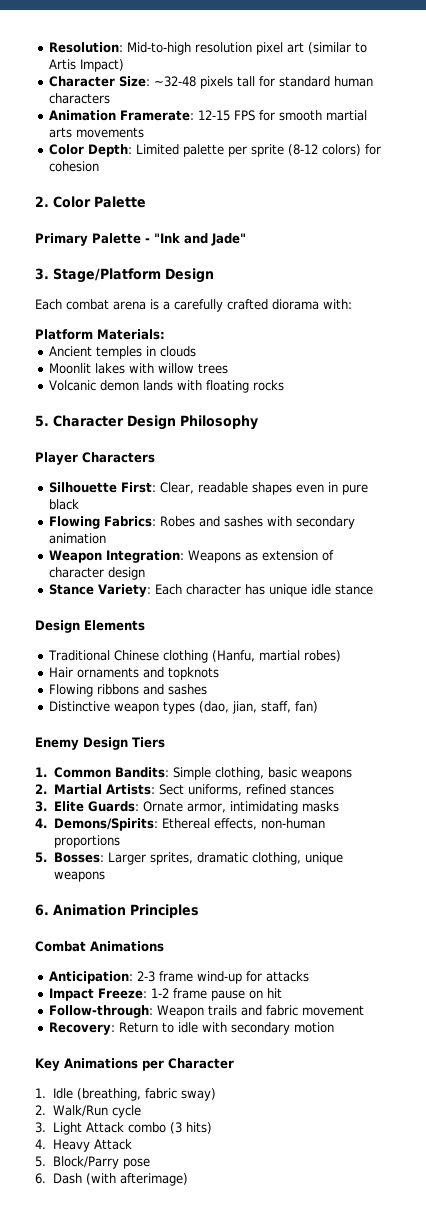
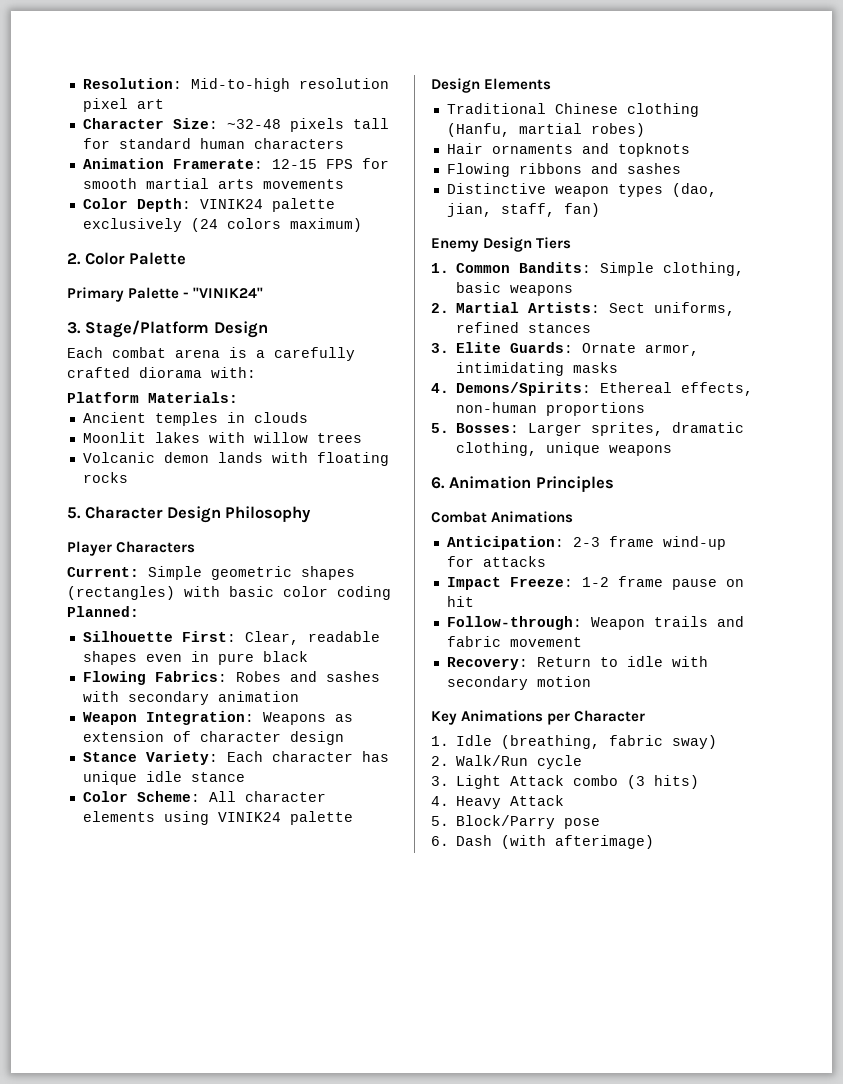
- Resolution: Mid-to-high resolution pixel art (similar to Artis Impact)
+ Resolution: Mid-to-high resolution pixel art
- Color Depth: Limited palette per sprite (8-12 colors) for cohesion
+ Color Depth: VINIK24 palette exclusively (24 colors maximum)
- Primary Palette - "Ink and Jade"
+ Primary Palette - "VINIK24"
+ Current: Simple geometric shapes (rectangles) with basic color coding Planned:
+ Color Scheme: All character elements using VINIK24 palette

